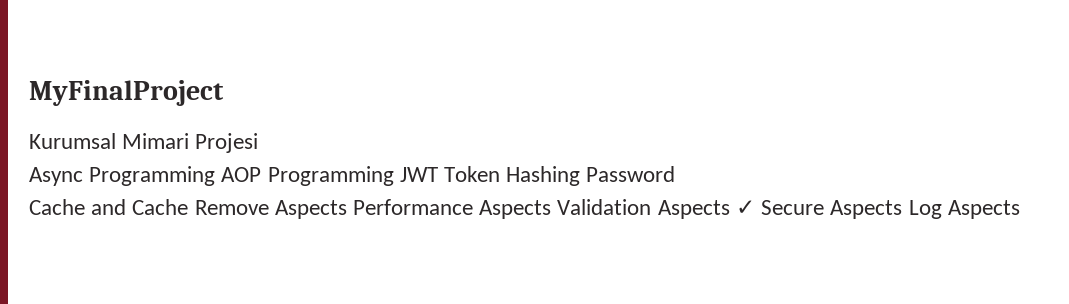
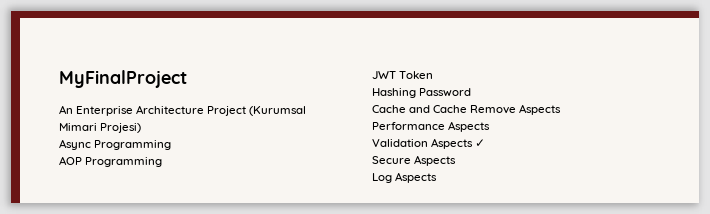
- Kurumsal Mimari Projesi
+ An Enterprise Architecture Project (Kurumsal Mimari Projesi)
- Async Programming AOP Programming JWT Token Hashing Password
+ Async Programming
+ AOP Programming
+ JWT Token
+ Hashing Password
- Cache and Cache Remove Aspects Performance Aspects Validation Aspects ✓ Secure Aspects Log Aspects
+ Cache and Cache Remove Aspects
+ Performance Aspects
+ Validation Aspects ✓
+ Secure Aspects
+ Log Aspects

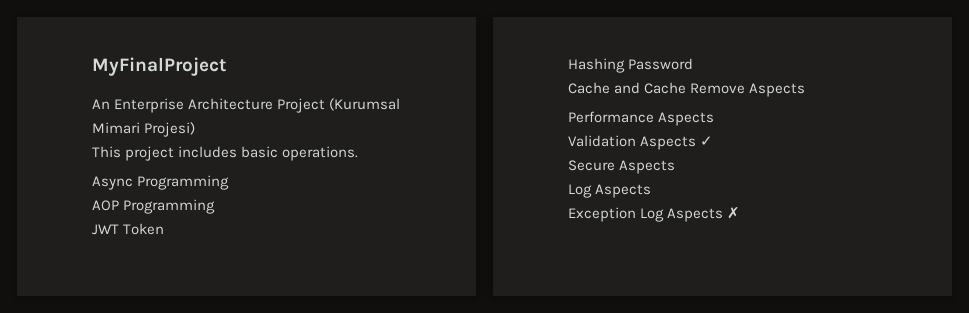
+ This project includes basic operations.
+ Exception Log Aspects ✗

